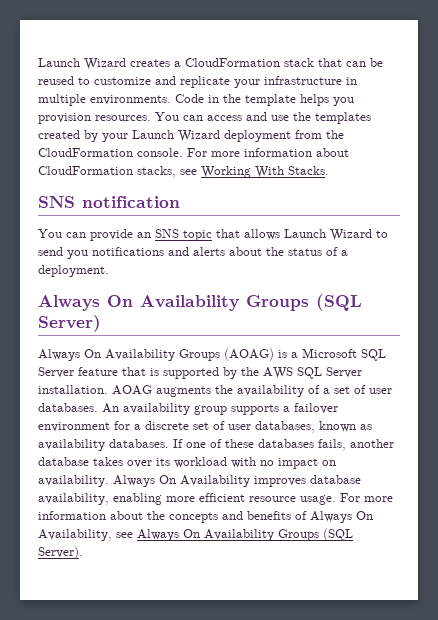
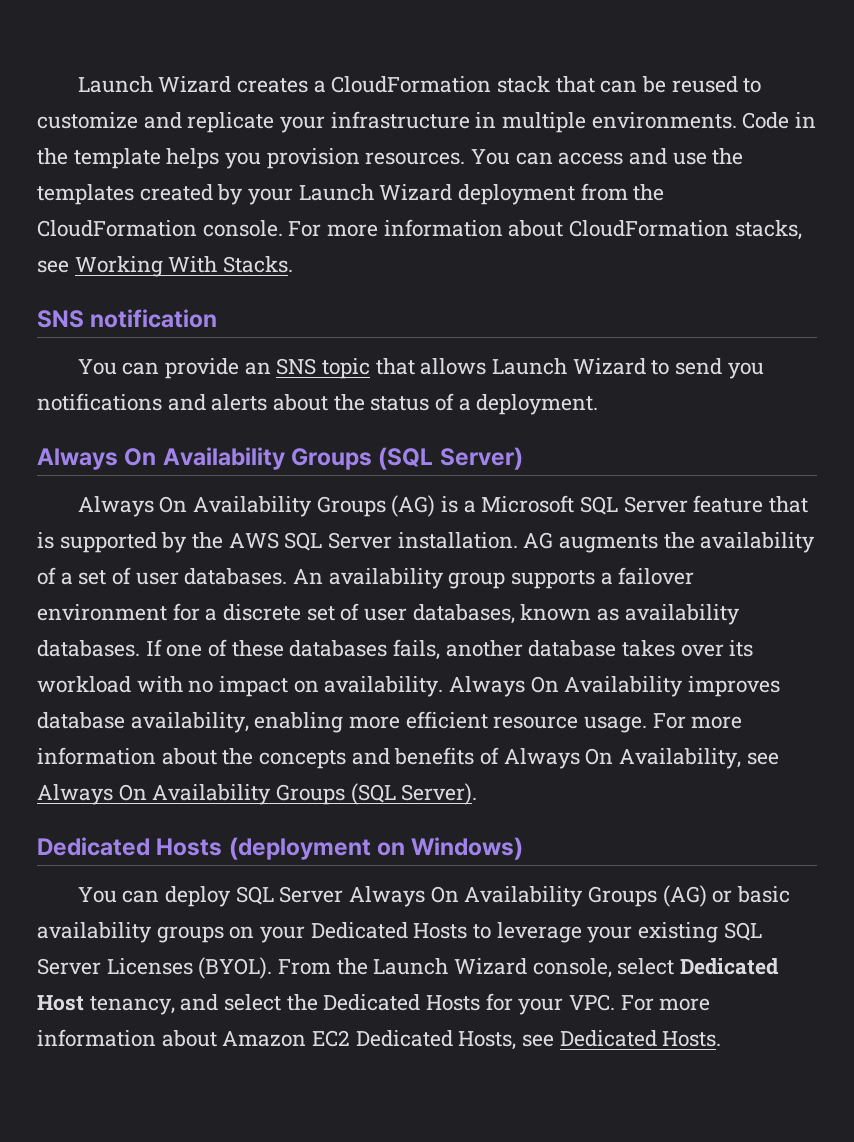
- Always On Availability Groups (AOAG) is a Microsoft SQL Server feature that is supported by the AWS SQL Server installation.
+ Always On Availability Groups (AG) is a Microsoft SQL Server feature that is supported by the AWS SQL Server installation.
- AOAG augments the availability of a set of user databases.
+ AG augments the availability of a set of user databases.
+ Dedicated Hosts (deployment on Windows)
+ You can deploy SQL Server Always On Availability Groups (AG) or basic availability groups on your Dedicated Hosts to leverage your existing SQL Server Licenses (BYOL). From the Launch Wizard console, select Dedicated Host tenancy, and select the Dedicated Hosts for your VPC. For more information about Amazon EC2 Dedicated Hosts, see Dedicated Hosts.

